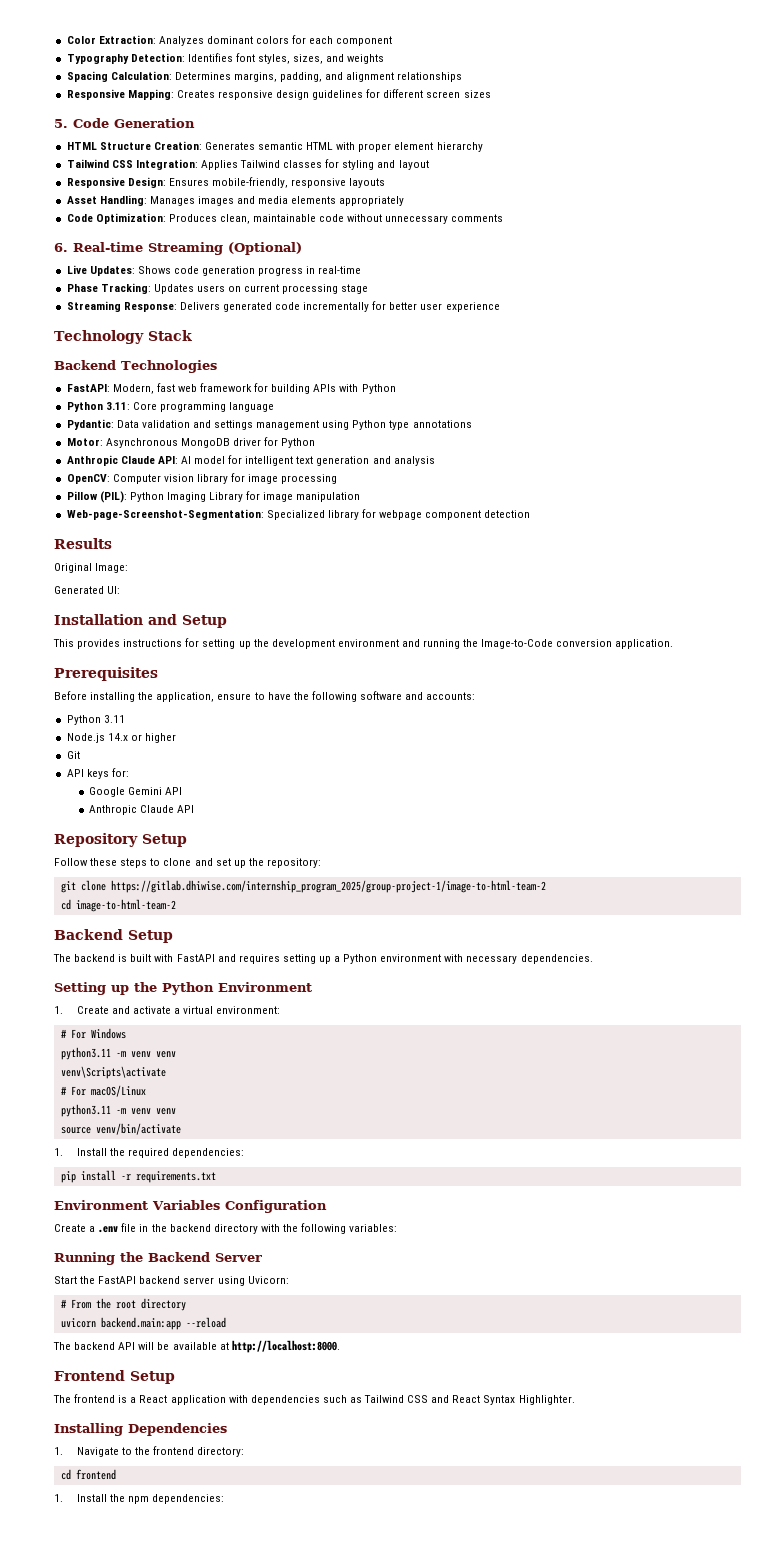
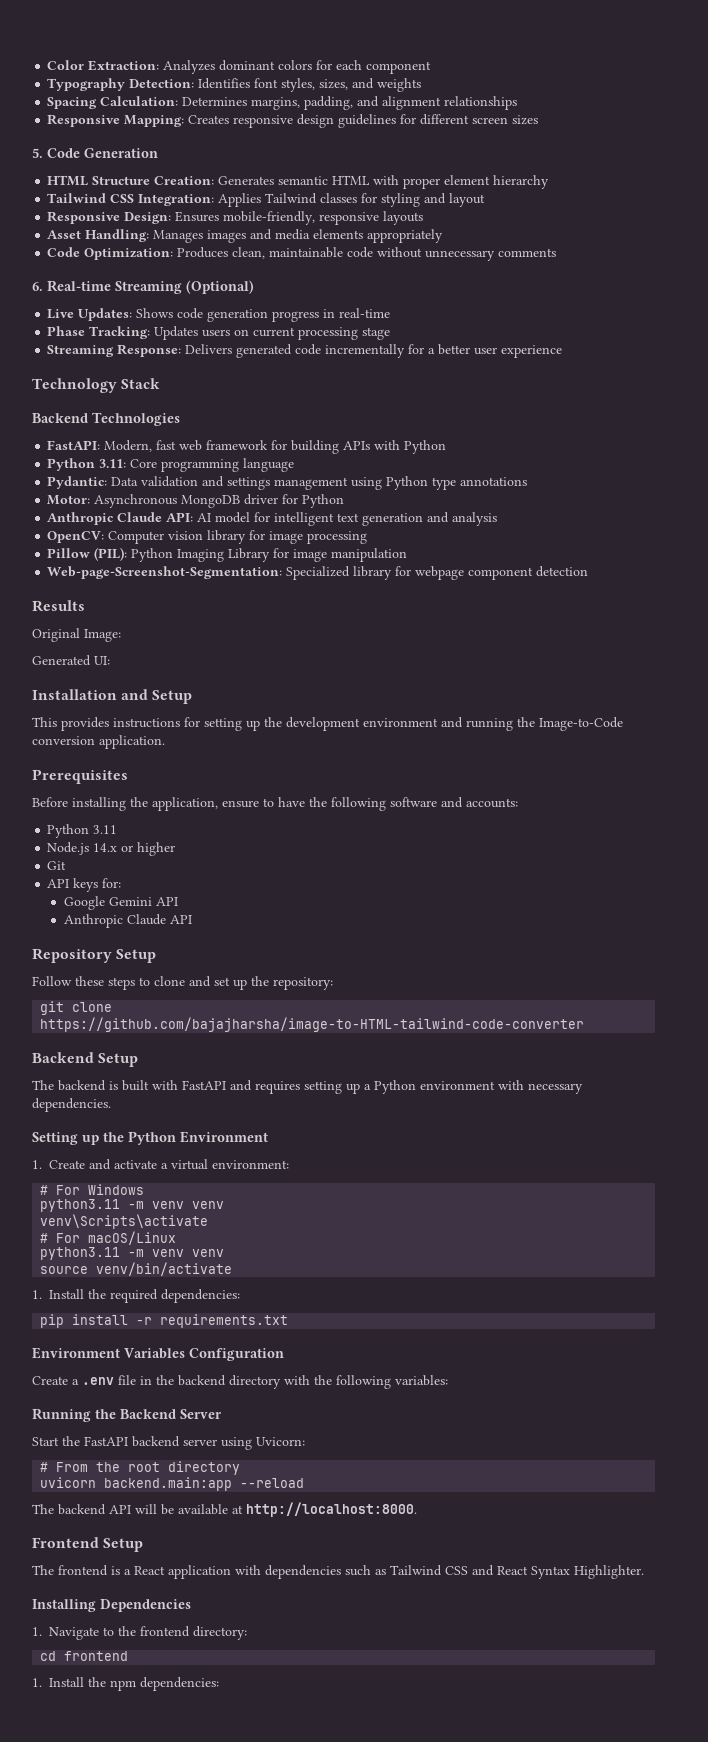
- Streaming Response: Delivers generated code incrementally for better user experience
+ Streaming Response: Delivers generated code incrementally for a better user experience
- git clone https://gitlab.dhiwise.com/internship_program_2025/group-project-1/image-to-html-team-2
- cd image-to-html-team-2
+ git clone https://github.com/bajajharsha/image-to-HTML-tailwind-code-converter

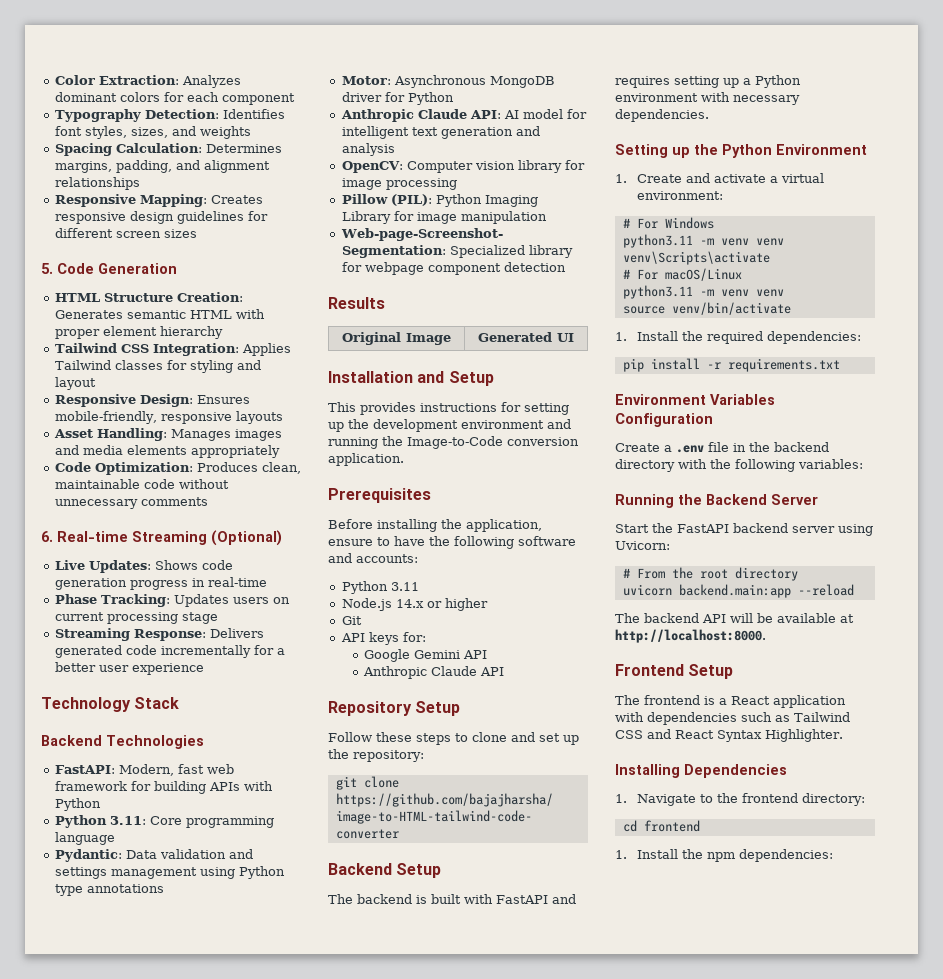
- Original Image:
- Generated UI:
+ Original Image | Generated UI

